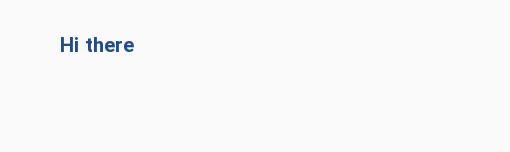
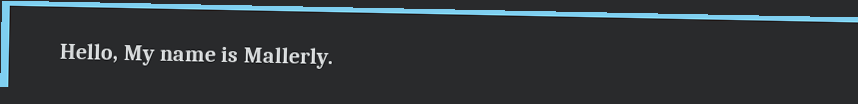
- Hi there
+ Hello, My name is Mallerly.

